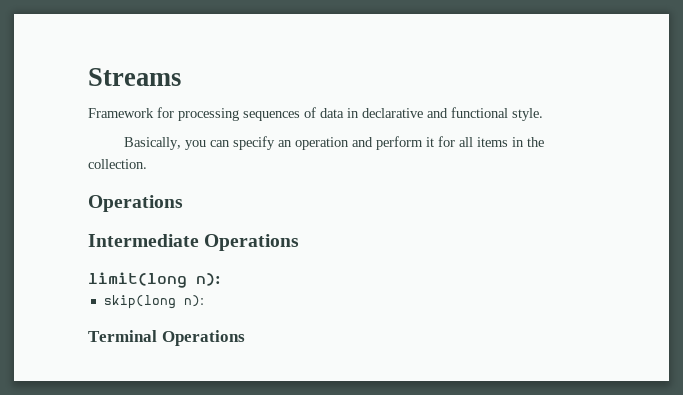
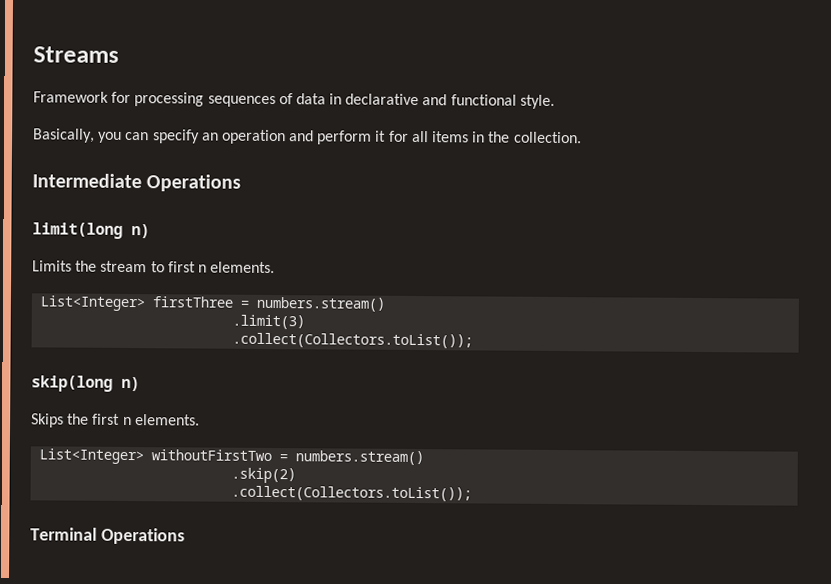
  Basically, you can specify an operation and perform it for all items in the collection.
- Operations
- limit(long n):
- skip(long n):
+ limit(long n)
+ Limits the stream to first n elements.
+ List<Integer> firstThree = numbers.stream()
+ .limit(3)
+ .collect(Collectors.toList());
+ skip(long n)
+ Skips the first n elements.
+ List<Integer> withoutFirstTwo = numbers.stream()
+ .skip(2)
+ .collect(Collectors.toList());

